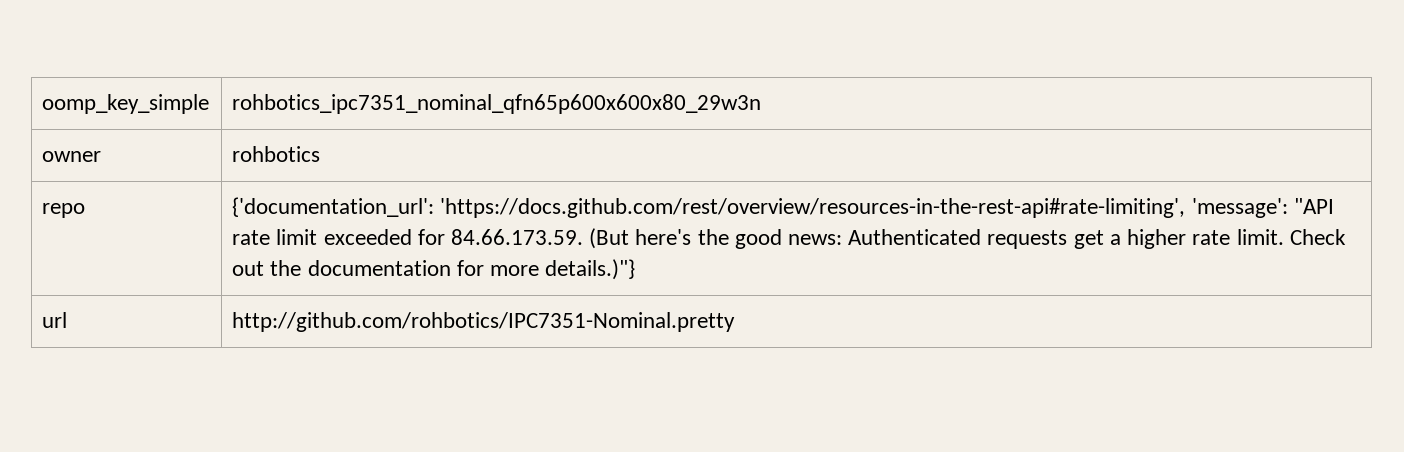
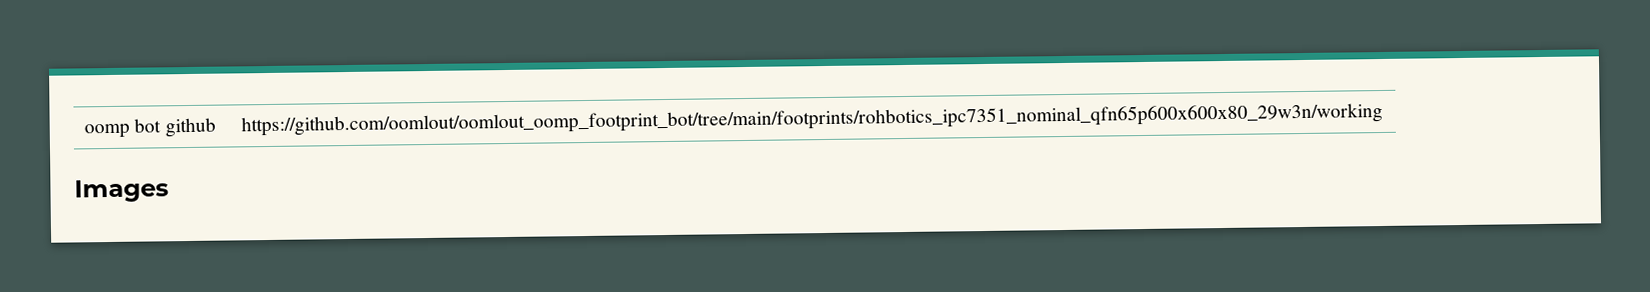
- oomp_key_simple | rohbotics_ipc7351_nominal_qfn65p600x600x80_29w3n
- owner | rohbotics
- repo | {'documentation_url': 'https://docs.github.com/rest/overview/resources-in-the-rest-api#rate-limiting', 'message': "API rate limit exceeded for 84.66.173.59. (But here's the good news: Authenticated requests get a higher rate limit. Check out the documentation for more details.)"}
- url | http://github.com/rohbotics/IPC7351-Nominal.pretty
+ oomp bot github | https://github.com/oomlout/oomlout_oomp_footprint_bot/tree/main/footprints/rohbotics_ipc7351_nominal_qfn65p600x600x80_29w3n/working
+ Images

